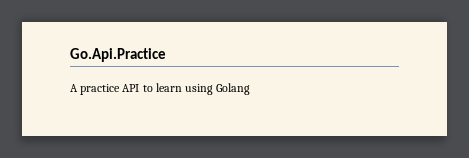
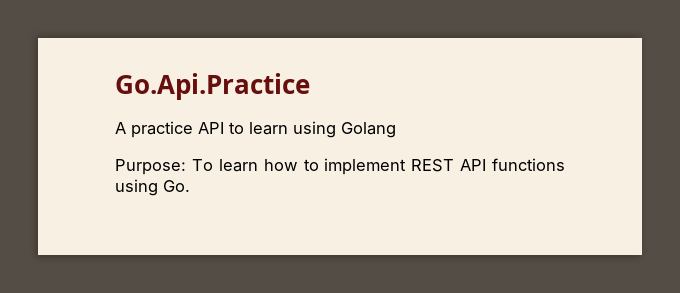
+ Purpose: To learn how to implement REST API functions using Go.

